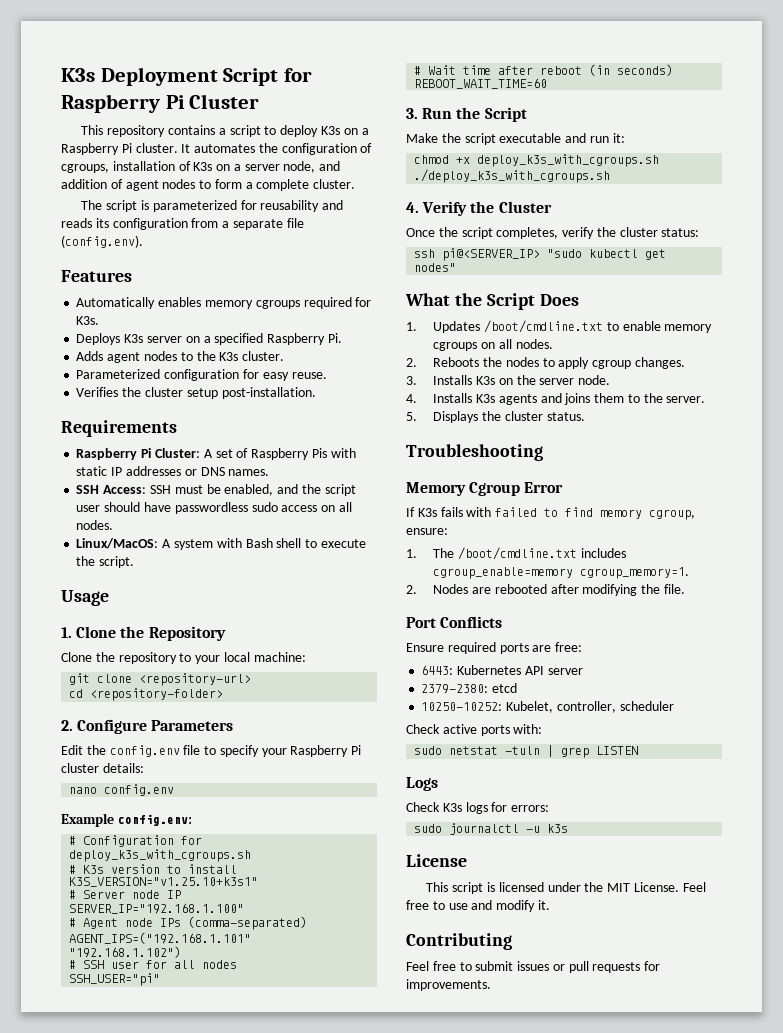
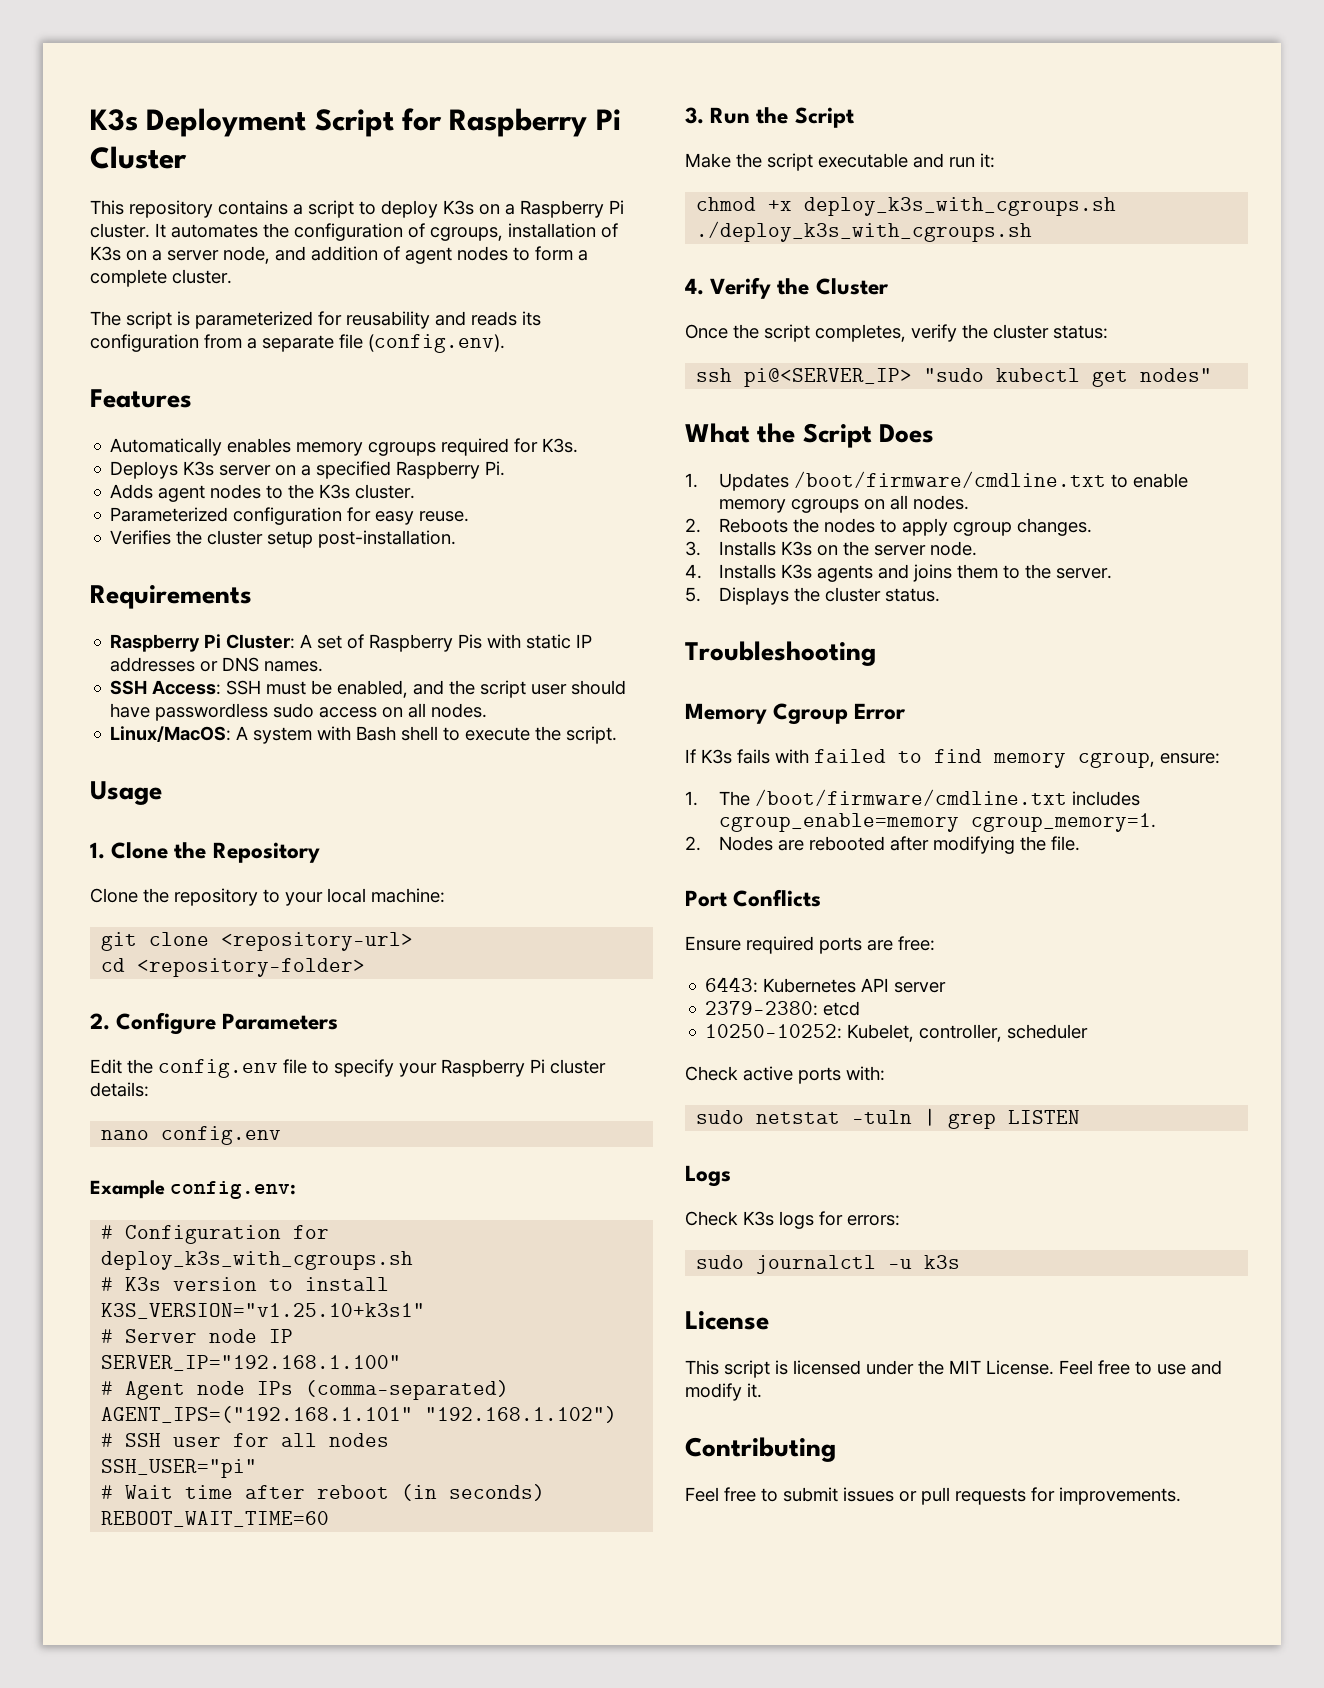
- 1. Updates /boot/cmdline.txt to enable memory cgroups on all nodes.
+ 1. Updates /boot/firmware/cmdline.txt to enable memory cgroups on all nodes.
- 1. The /boot/cmdline.txt includes cgroup_enable=memory cgroup_memory=1.
+ 1. The /boot/firmware/cmdline.txt includes cgroup_enable=memory cgroup_memory=1.

